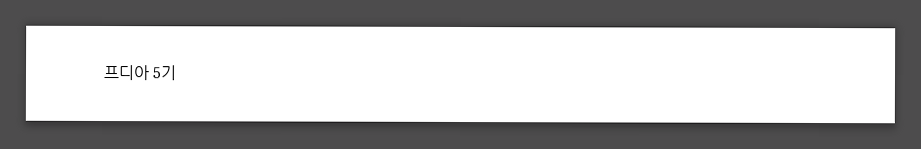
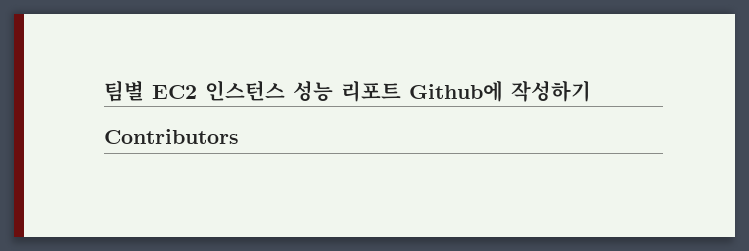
- 프디아 5기
+ 팀별 EC2 인스턴스 성능 리포트 Github에 작성하기
+ Contributors

